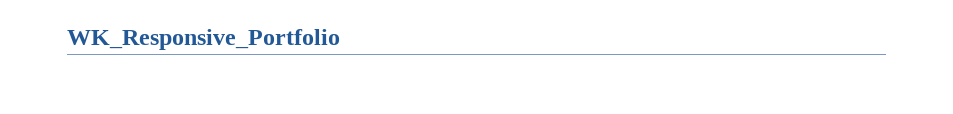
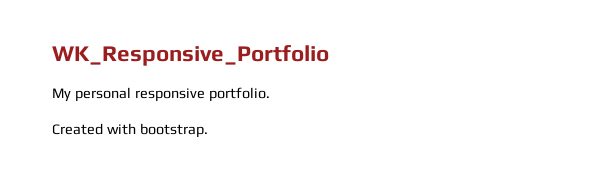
+ My personal responsive portfolio.
+ Created with bootstrap.

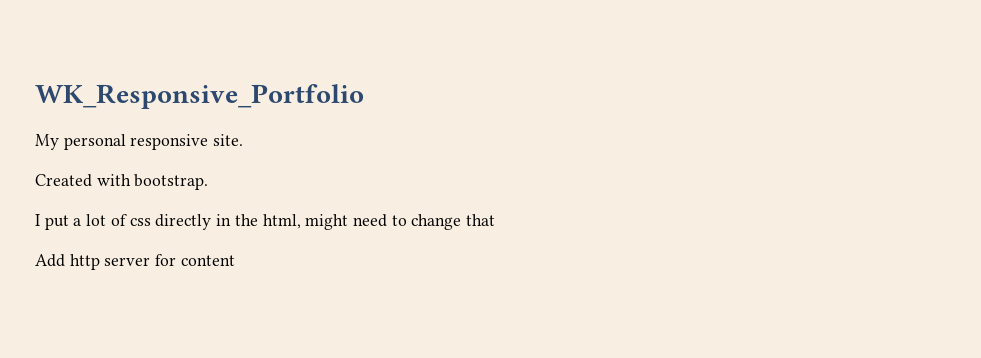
- My personal responsive portfolio.
+ My personal responsive site.
+ I put a lot of css directly in the html, might need to change that
+ Add http server for content

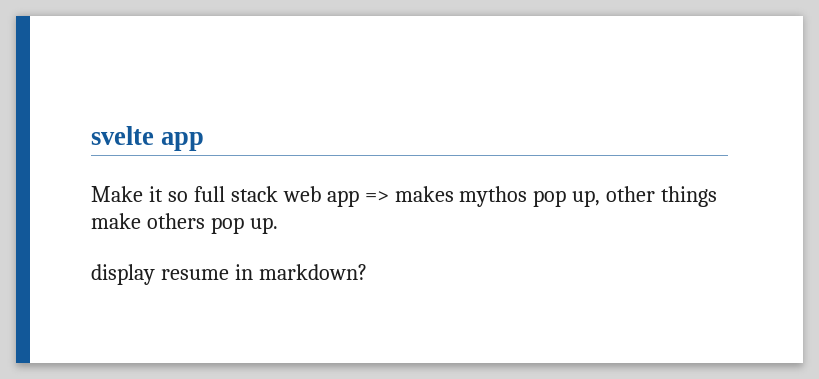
- WK_Responsive_Portfolio
- My personal responsive site.
- Created with bootstrap.
- I put a lot of css directly in the html, might need to change that
- Add http server for content
+ svelte app
+ Make it so full stack web app => makes mythos pop up, other things make others pop up.
+ display resume in markdown?

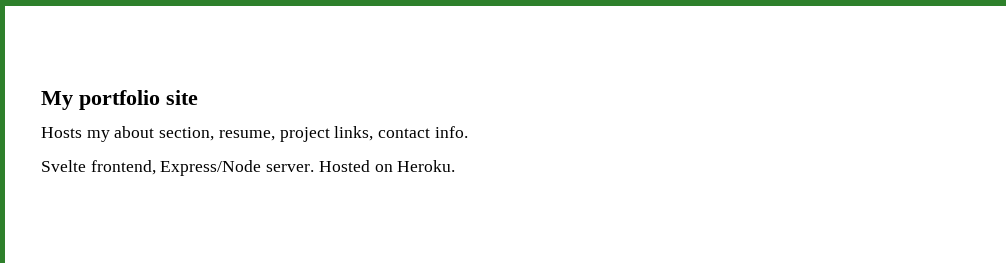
- svelte app
- Make it so full stack web app => makes mythos pop up, other things make others pop up.
- display resume in markdown?
+ My portfolio site
+ Hosts my about section, resume, project links, contact info.
+ Svelte frontend, Express/Node server. Hosted on Heroku.

